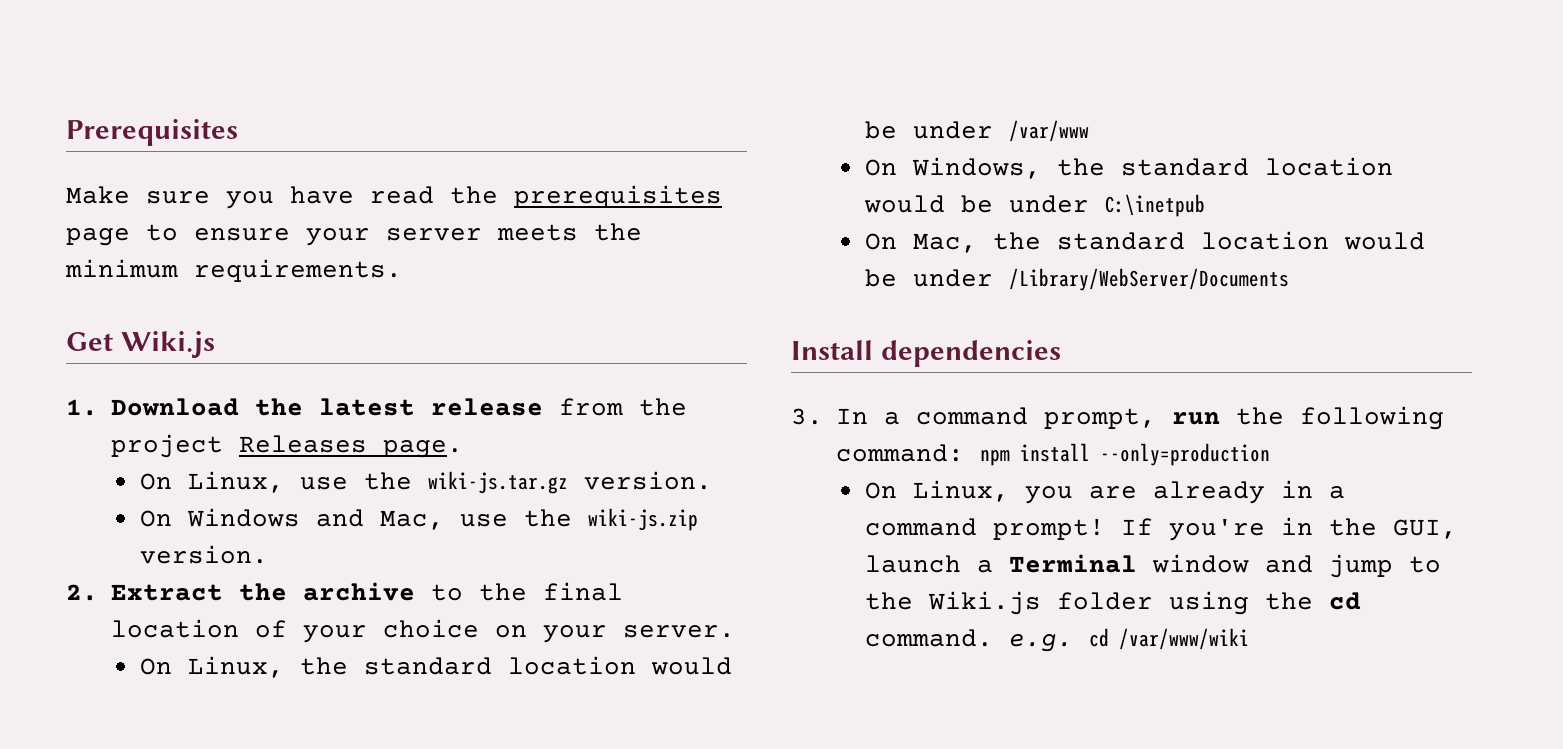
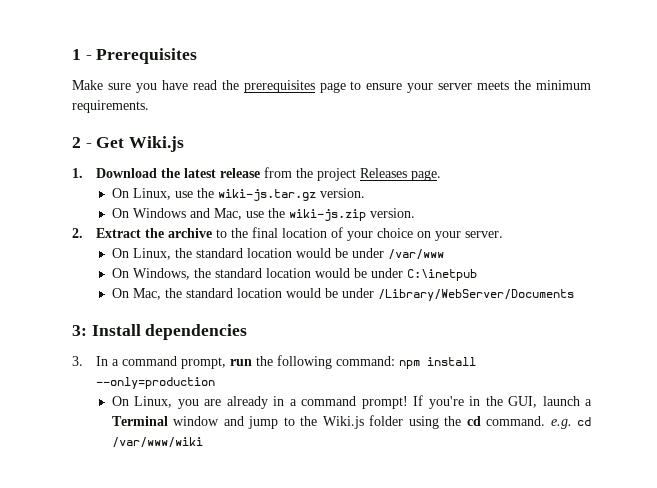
- Prerequisites
+ 1 - Prerequisites
- Get Wiki.js
+ 2 - Get Wiki.js
- Install dependencies
+ 3: Install dependencies

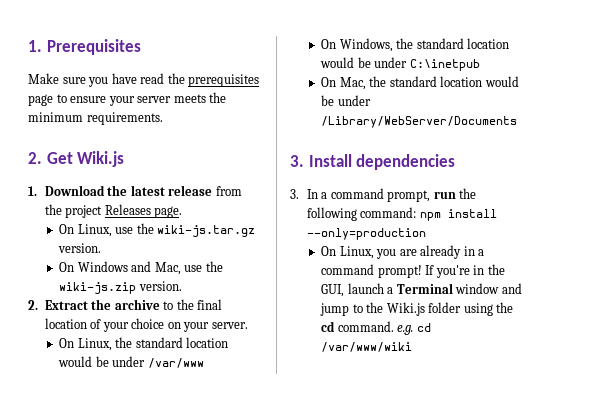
- 1 - Prerequisites
+ 1. Prerequisites
- 2 - Get Wiki.js
+ 2. Get Wiki.js
- 3: Install dependencies
+ 3. Install dependencies

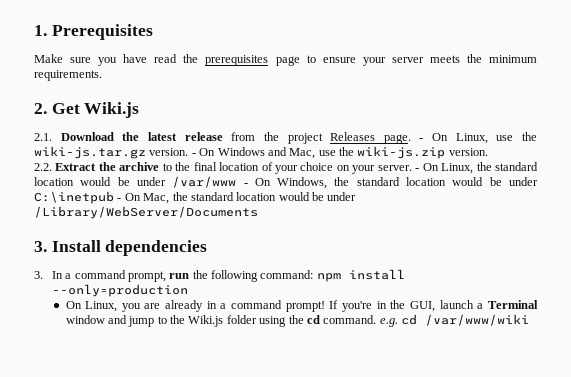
- 1. Download the latest release from the project Releases page.
- On Linux, use the wiki-js.tar.gz version.
- On Windows and Mac, use the wiki-js.zip version.
+ 2.1. Download the latest release from the project Releases page. - On Linux, use the wiki-js.tar.gz version. - On Windows and Mac, use the wiki-js.zip version.
- 2. Extract the archive to the final location of your choice on your server.
- On Linux, the standard location would be under /var/www
- On Windows, the standard location would be under C:\inetpub
- On Mac, the standard location would be under /Library/WebServer/Documents
+ 2.2. Extract the archive to the final location of your choice on your server. - On Linux, the standard location would be under /var/www - On Windows, the standard location would be under C:\inetpub - On Mac, the standard location would be under /Library/WebServer/Documents

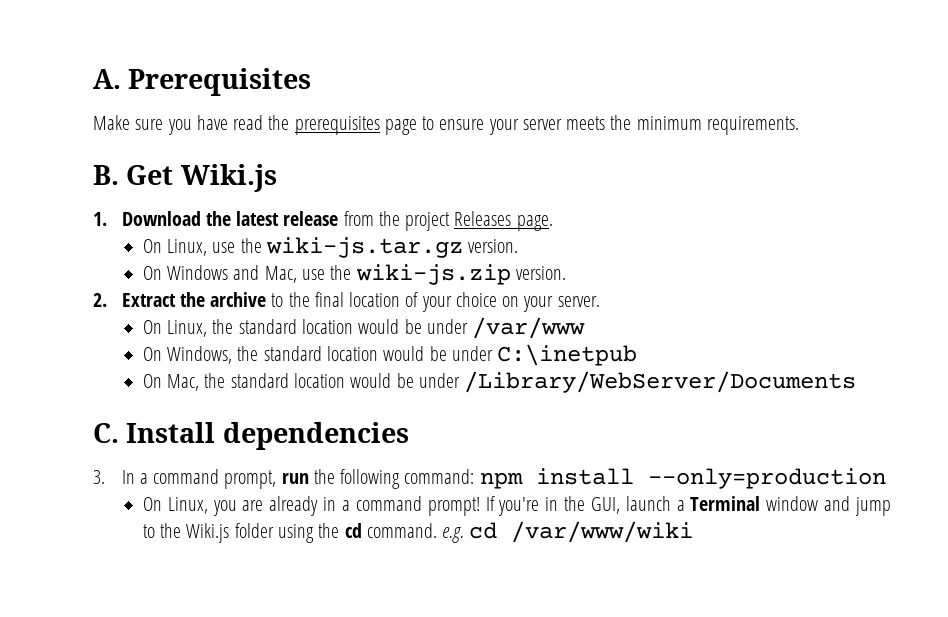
- 1. Prerequisites
+ A. Prerequisites
- 2. Get Wiki.js
+ B. Get Wiki.js
- 2.1. Download the latest release from the project Releases page. - On Linux, use the wiki-js.tar.gz version. - On Windows and Mac, use the wiki-js.zip version.
+ 1. Download the latest release from the project Releases page.
+ On Linux, use the wiki-js.tar.gz version.
+ On Windows and Mac, use the wiki-js.zip version.
- 2.2. Extract the archive to the final location of your choice on your server. - On Linux, the standard location would be under /var/www - On Windows, the standard location would be under C:\inetpub - On Mac, the standard location would be under /Library/WebServer/Documents
+ 2. Extract the archive to the final location of your choice on your server.
+ On Linux, the standard location would be under /var/www
+ On Windows, the standard location would be under C:\inetpub
+ On Mac, the standard location would be under /Library/WebServer/Documents
- 3. Install dependencies
+ C. Install dependencies

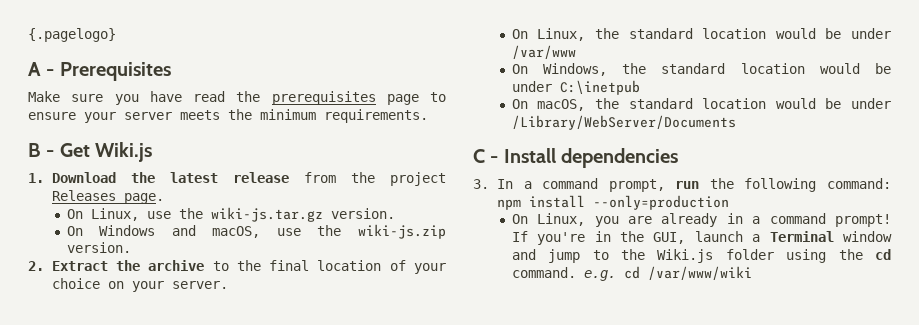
- A. Prerequisites
+ {.pagelogo}
+ A - Prerequisites
- B. Get Wiki.js
+ B - Get Wiki.js
- On Windows and Mac, use the wiki-js.zip version.
+ On Windows and macOS, use the wiki-js.zip version.
- On Mac, the standard location would be under /Library/WebServer/Documents
+ On macOS, the standard location would be under /Library/WebServer/Documents
- C. Install dependencies
+ C - Install dependencies

